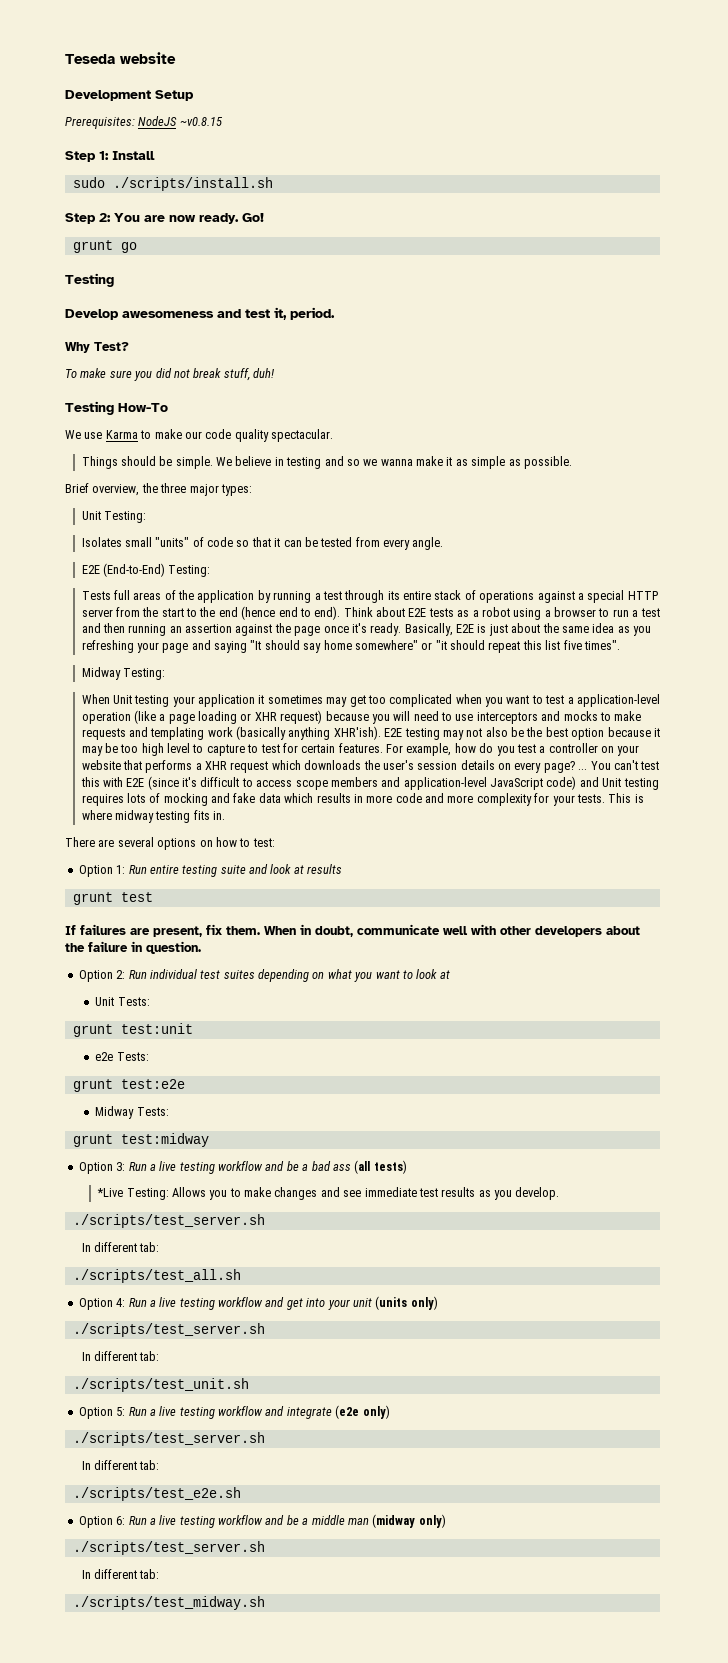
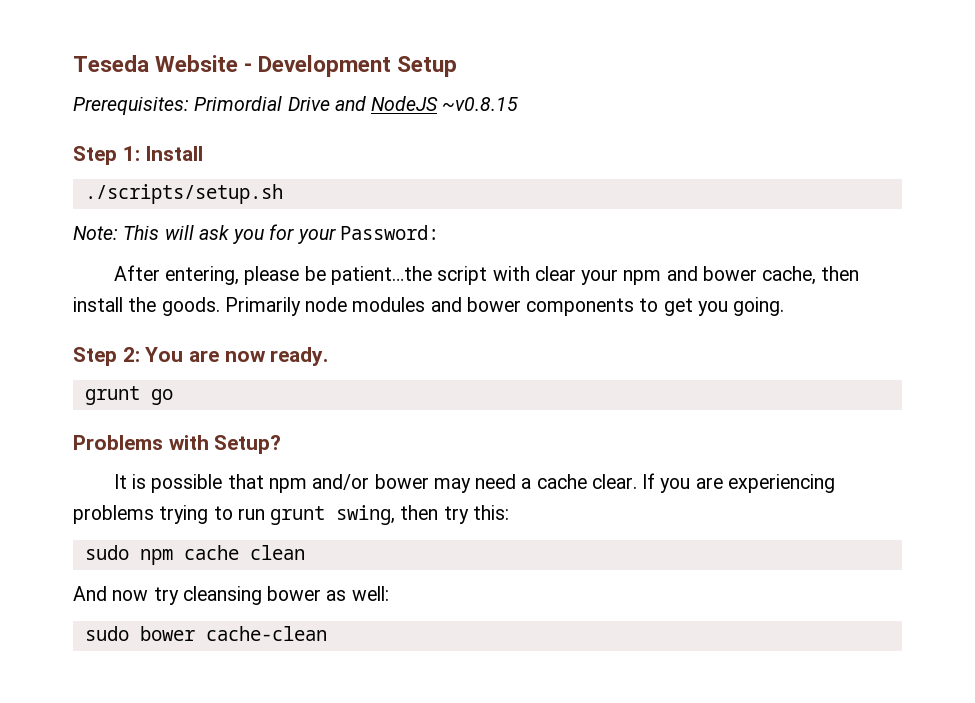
- Teseda website
- Development Setup
+ Teseda Website - Development Setup
- Prerequisites: NodeJS ~v0.8.15
+ Prerequisites: Primordial Drive and NodeJS ~v0.8.15
- sudo ./scripts/install.sh
+ ./scripts/setup.sh
+ Note: This will ask you for your Password:
+ After entering, please be patient…the script with clear your npm and bower cache, then install the goods. Primarily node modules and bower components to get you going.
- Go!
  grunt go
- Testing
- Develop awesomeness and test it, period.
- Why Test?
- To make sure you did not break stuff, duh!
- Testing How-To
- We use Karma to make our code quality spectacular.
- Things should be simple. We believe in testing and so we wanna make it as simple as possible.
- Brief overview, the three major types:
- Unit Testing:
- Isolates small "units" of code so that it can be tested from every angle.
- E2E (End-to-End) Testing:
- Tests full areas of the application by running a test through its entire stack of operations against a special HTTP server from the start to the end (hence end to end). Think about E2E tests as a robot using a browser to run a test and then running an assertion against the page once it's ready. Basically, E2E is just about the same idea as you refreshing your page and saying "It should say home somewhere" or "it should repeat this list five times".
- Midway Testing:
- When Unit testing your application it sometimes may get too complicated when you want to test a application-level operation (like a page loading or XHR request) because you will need to use interceptors and mocks to make requests and templating work (basically anything XHR'ish). E2E testing may not also be the best option because it may be too high level to capture to test for certain features. For example, how do you test a controller on your website that performs a XHR request which downloads the user's session details on every page? ... You can't test this with E2E (since it's difficult to access scope members and application-level JavaScript code) and Unit testing requires lots of mocking and fake data which results in more code and more complexity for your tests. This is where midway testing fits in.
- There are several options on how to test:
- Option 1: Run entire testing suite and look at results
- grunt test
- If failures are present, fix them. When in doubt, communicate well with other developers about the failure in question.
- Option 2: Run individual test suites depending on what you want to look at
- Unit Tests:
- grunt test:unit
- e2e Tests:
- grunt test:e2e
- Midway Tests:
- grunt test:midway
- Option 3: Run a live testing workflow and be a bad ass (all tests)
- *Live Testing: Allows you to make changes and see immediate test results as you develop.
- ./scripts/test_server.sh
- In different tab:
- ./scripts/test_all.sh
- Option 4: Run a live testing workflow and get into your unit (units only)
- ./scripts/test_server.sh
- In different tab:
- ./scripts/test_unit.sh
- Option 5: Run a live testing workflow and integrate (e2e only)
- ./scripts/test_server.sh
- In different tab:
- ./scripts/test_e2e.sh
- Option 6: Run a live testing workflow and be a middle man (midway only)
- ./scripts/test_server.sh
- In different tab:
- ./scripts/test_midway.sh
+ Problems with Setup?
+ It is possible that npm and/or bower may need a cache clear. If you are experiencing problems trying to run grunt swing, then try this:
+ sudo npm cache clean
+ And now try cleansing bower as well:
+ sudo bower cache-clean

